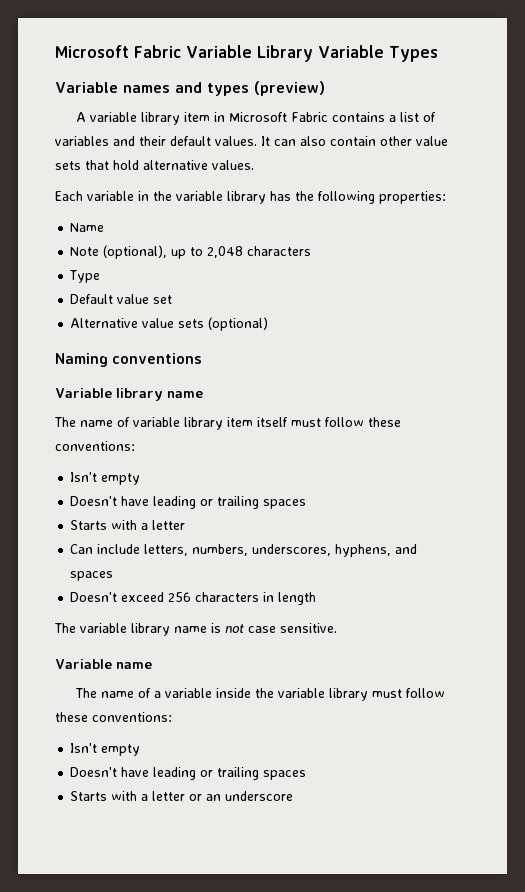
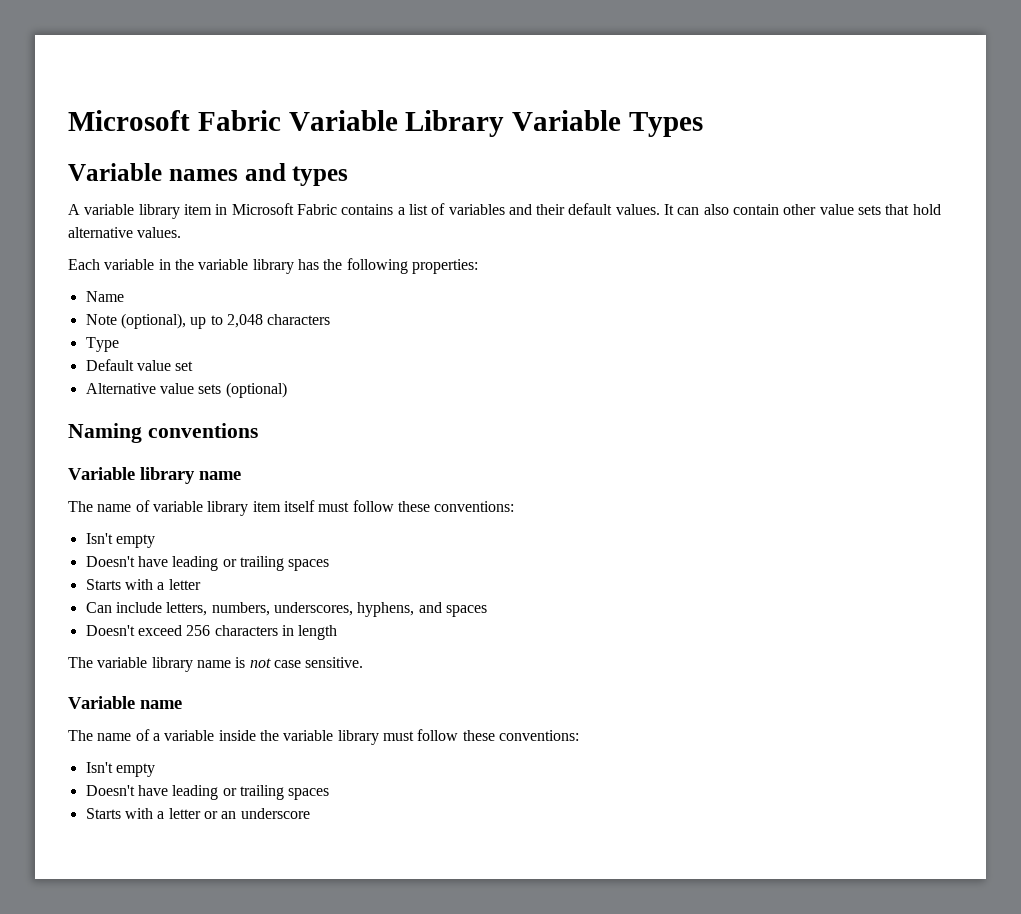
- Variable names and types (preview)
+ Variable names and types

